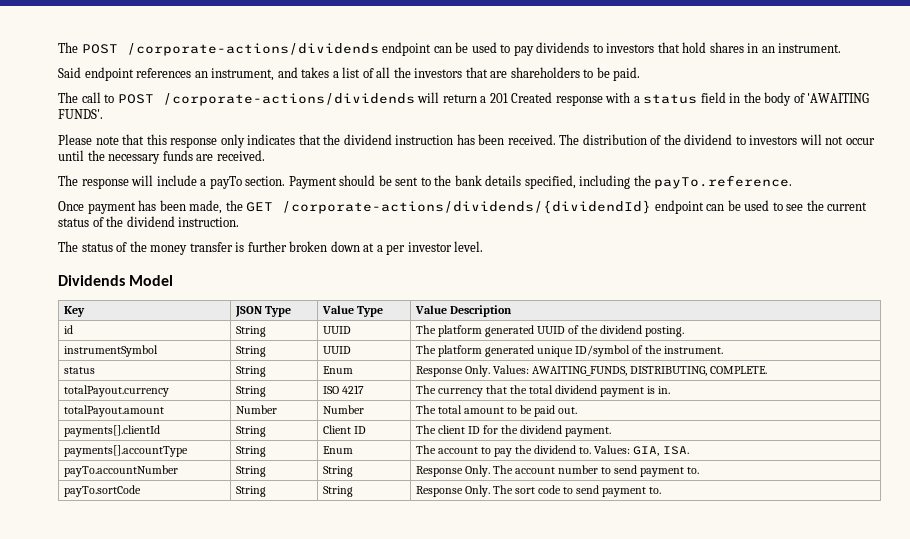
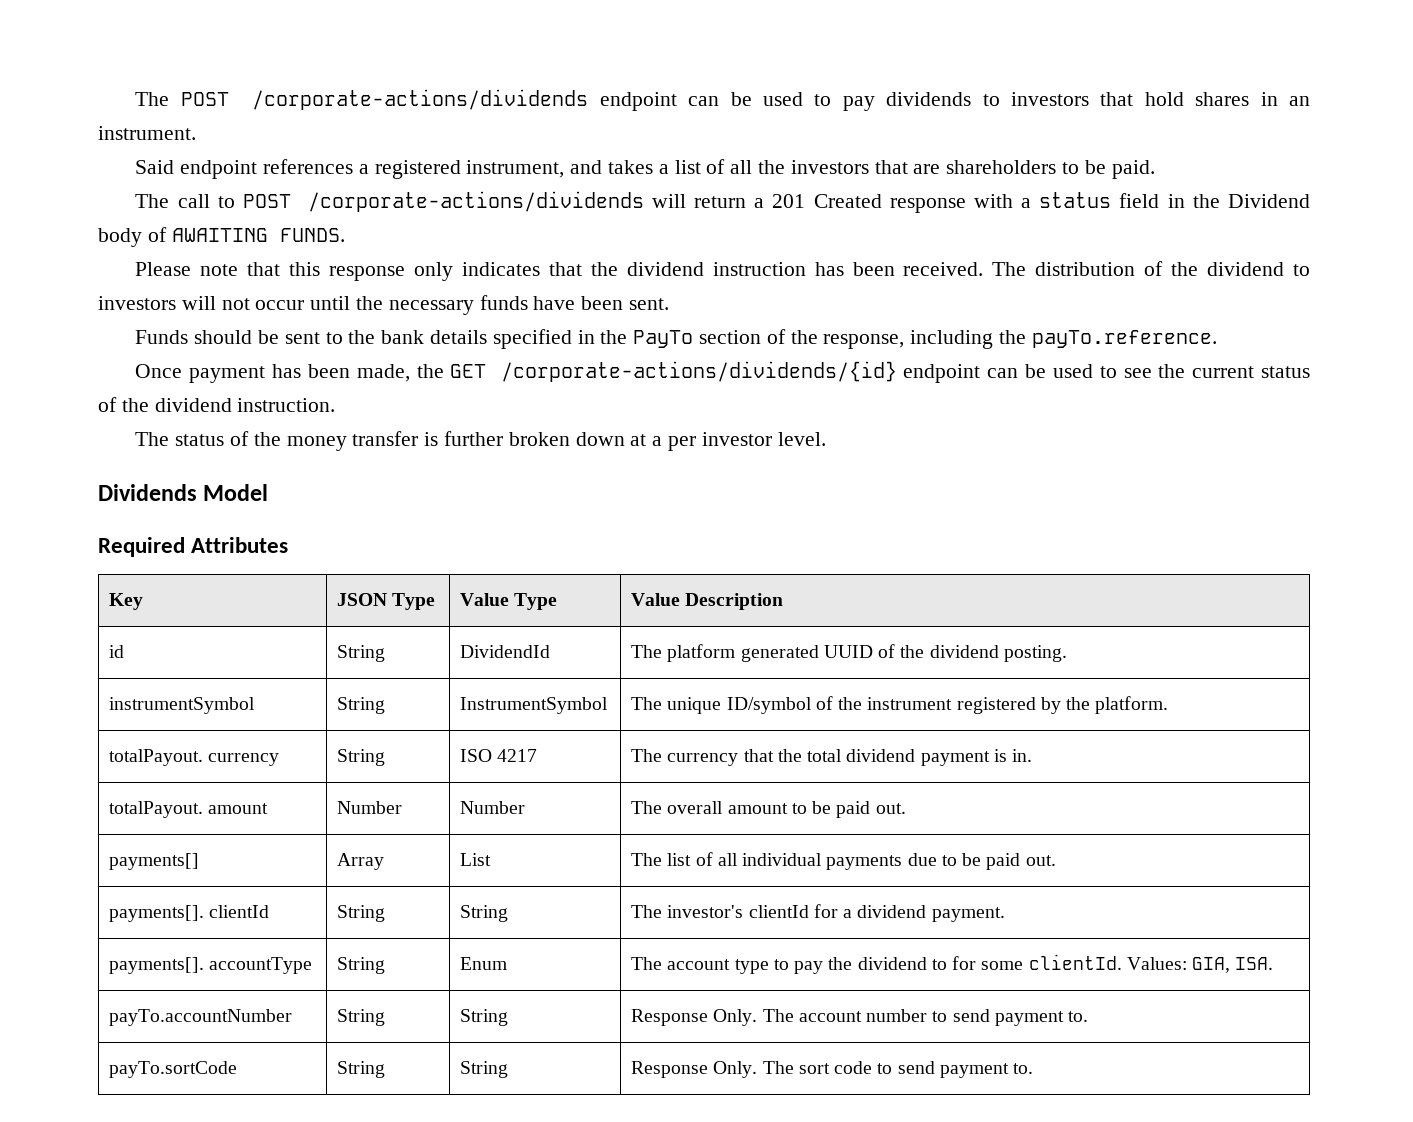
- Said endpoint references an instrument, and takes a list of all the investors that are shareholders to be paid.
+ Said endpoint references a registered instrument, and takes a list of all the investors that are shareholders to be paid.
- The call to POST /corporate-actions/dividends will return a 201 Created response with a status field in the body of 'AWAITING FUNDS'.
+ The call to POST /corporate-actions/dividends will return a 201 Created response with a status field in the Dividend body of AWAITING FUNDS.
- The distribution of the dividend to investors will not occur until the necessary funds are received.
- The response will include a payTo section. Payment should be sent to the bank details specified, including the payTo.reference.
+ The distribution of the dividend to investors will not occur until the necessary funds have been sent.
+ Funds should be sent to the bank details specified in the PayTo section of the response, including the payTo.reference.
- Once payment has been made, the GET /corporate-actions/dividends/{dividendId} endpoint can be used to see the current status of the dividend instruction.
+ Once payment has been made, the GET /corporate-actions/dividends/{id} endpoint can be used to see the current status of the dividend instruction.
+ Required Attributes
- id | String | UUID | The platform generated UUID of the dividend posting.
+ id | String | DividendId | The platform generated UUID of the dividend posting.
- instrumentSymbol | String | UUID | The platform generated unique ID/symbol of the instrument.
- status | String | Enum | Response Only. Values: AWAITING_FUNDS, DISTRIBUTING, COMPLETE.
- totalPayout.currency | String | ISO 4217 | The currency that the total dividend payment is in.
+ instrumentSymbol | String | InstrumentSymbol | The unique ID/symbol of the instrument registered by the platform.
+ totalPayout. currency | String | ISO 4217 | The currency that the total dividend payment is in.
- totalPayout.amount | Number | Number | The total amount to be paid out.
+ totalPayout. amount | Number | Number | The overall amount to be paid out.
- payments[].clientId | String | Client ID | The client ID for the dividend payment.
+ payments[] | Array | List | The list of all individual payments due to be paid out.
+ payments[]. clientId | String | String | The investor's clientId for a dividend payment.
- payments[].accountType | String | Enum | The account to pay the dividend to. Values: GIA, ISA.
+ payments[]. accountType | String | Enum | The account type to pay the dividend to for some clientId. Values: GIA, ISA.

